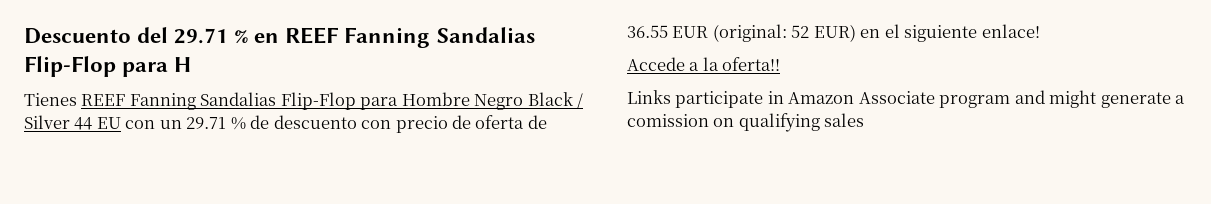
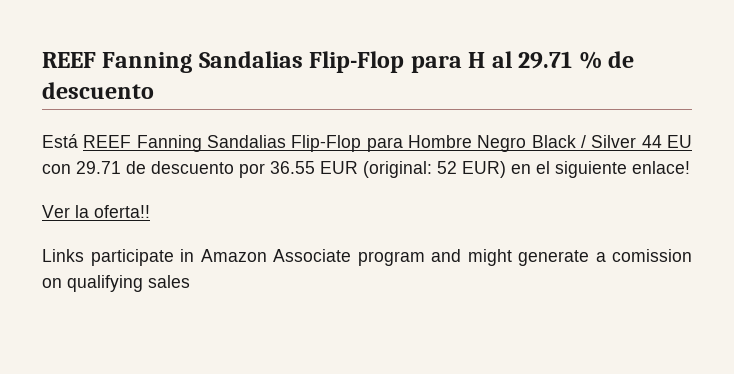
- Descuento del 29.71 % en REEF Fanning Sandalias Flip-Flop para H
- Tienes REEF Fanning Sandalias Flip-Flop para Hombre Negro Black / Silver 44 EU con un 29.71 % de descuento con precio de oferta de 36.55 EUR (original: 52 EUR) en el siguiente enlace!
+ REEF Fanning Sandalias Flip-Flop para H al 29.71 % de descuento
+ Está REEF Fanning Sandalias Flip-Flop para Hombre Negro Black / Silver 44 EU con 29.71 de descuento por 36.55 EUR (original: 52 EUR) en el siguiente enlace!
- Accede a la oferta!!
+ Ver la oferta!!

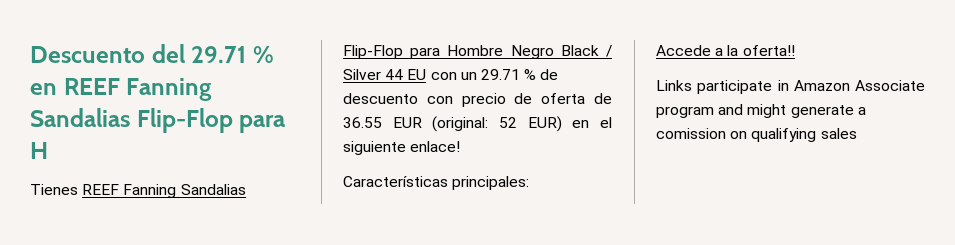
- REEF Fanning Sandalias Flip-Flop para H al 29.71 % de descuento
- Está REEF Fanning Sandalias Flip-Flop para Hombre Negro Black / Silver 44 EU con 29.71 de descuento por 36.55 EUR (original: 52 EUR) en el siguiente enlace!
+ Descuento del 29.71 % en REEF Fanning Sandalias Flip-Flop para H
+ Tienes REEF Fanning Sandalias Flip-Flop para Hombre Negro Black / Silver 44 EU con un 29.71 % de descuento con precio de oferta de 36.55 EUR (original: 52 EUR) en el siguiente enlace!
- Ver la oferta!!
+ Características principales:
+ Accede a la oferta!!

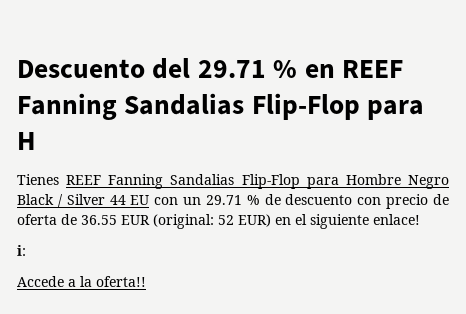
- Características principales:
+ ℹ:
- Links participate in Amazon Associate program and might generate a comission on qualifying sales

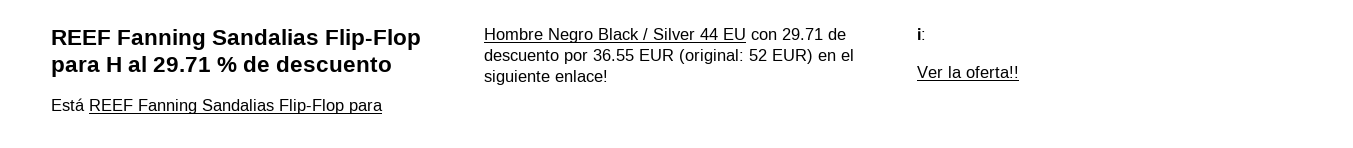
- Descuento del 29.71 % en REEF Fanning Sandalias Flip-Flop para H
- Tienes REEF Fanning Sandalias Flip-Flop para Hombre Negro Black / Silver 44 EU con un 29.71 % de descuento con precio de oferta de 36.55 EUR (original: 52 EUR) en el siguiente enlace!
+ REEF Fanning Sandalias Flip-Flop para H al 29.71 % de descuento
+ Está REEF Fanning Sandalias Flip-Flop para Hombre Negro Black / Silver 44 EU con 29.71 de descuento por 36.55 EUR (original: 52 EUR) en el siguiente enlace!
- Accede a la oferta!!
+ Ver la oferta!!

